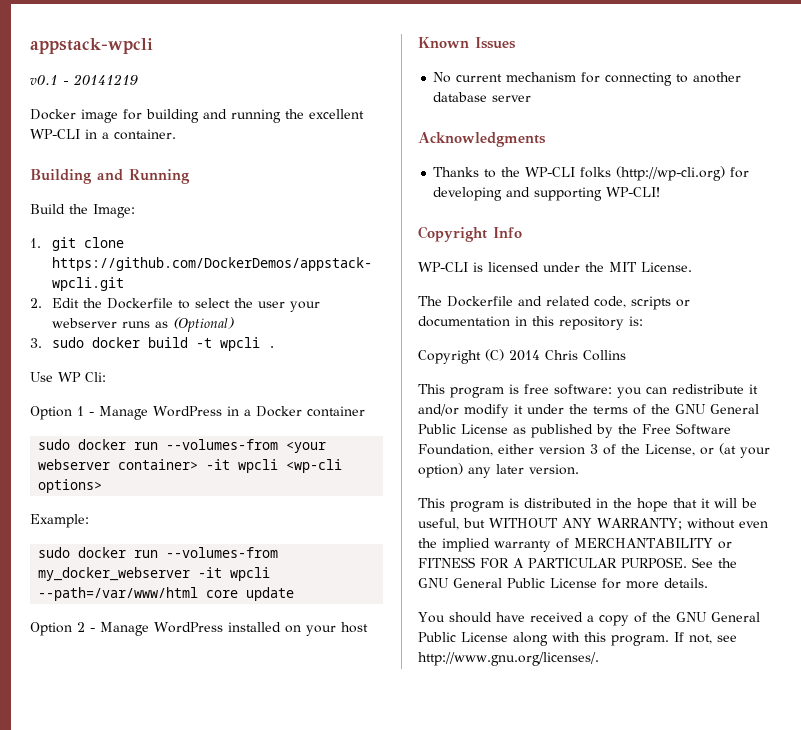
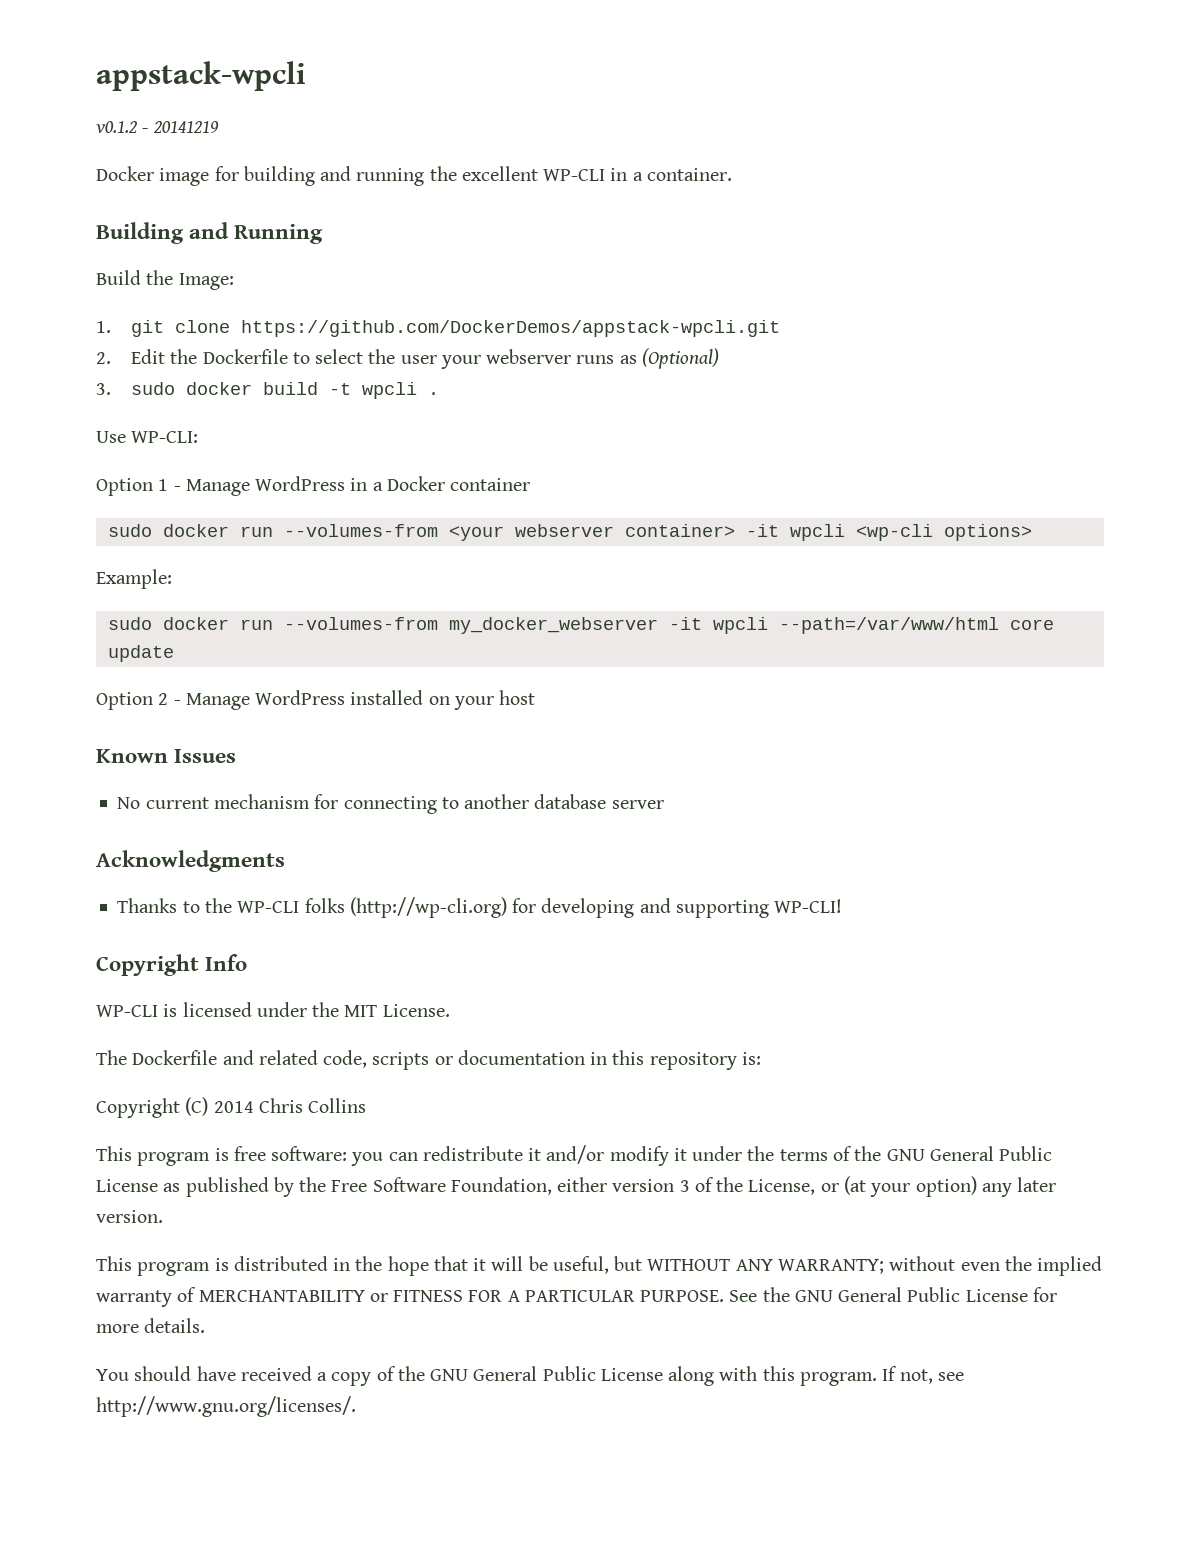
- v0.1 - 20141219
+ v0.1.2 - 20141219
- Use WP Cli:
+ Use WP-CLI:

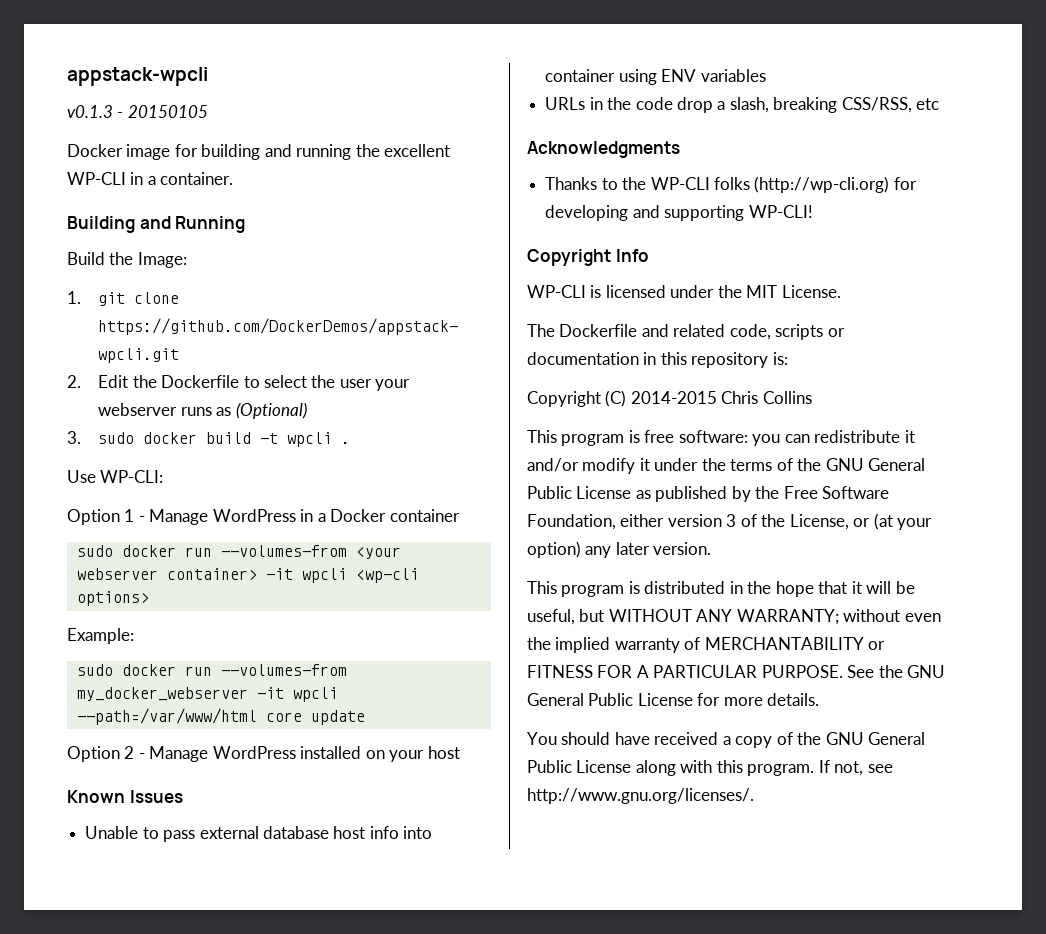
- v0.1.2 - 20141219
+ v0.1.3 - 20150105
- No current mechanism for connecting to another database server
+ Unable to pass external database host info into container using ENV variables
+ URLs in the code drop a slash, breaking CSS/RSS, etc
- Copyright (C) 2014 Chris Collins
+ Copyright (C) 2014-2015 Chris Collins

